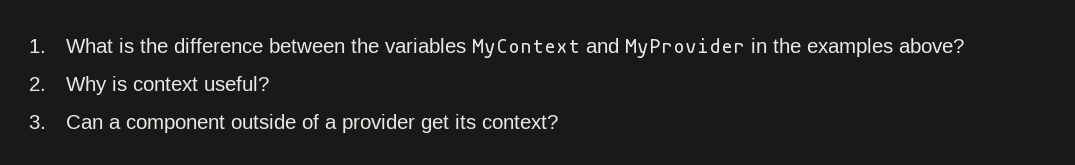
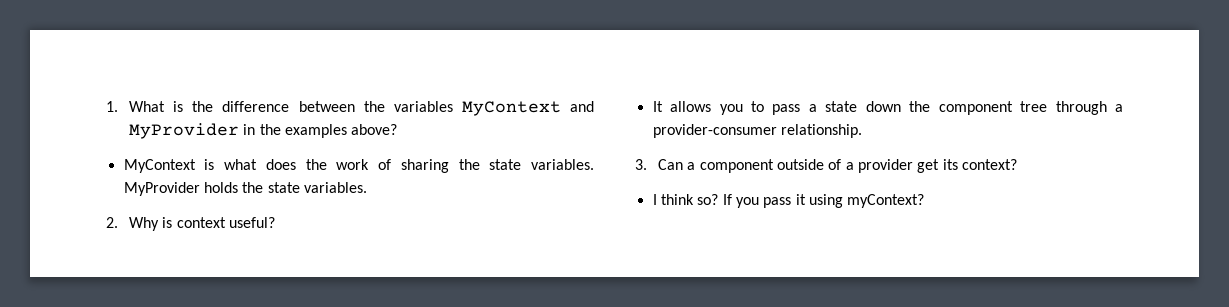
+ MyContext is what does the work of sharing the state variables. MyProvider holds the state variables.
+ It allows you to pass a state down the component tree through a provider-consumer relationship.
+ I think so? If you pass it using myContext?

